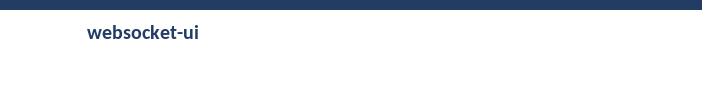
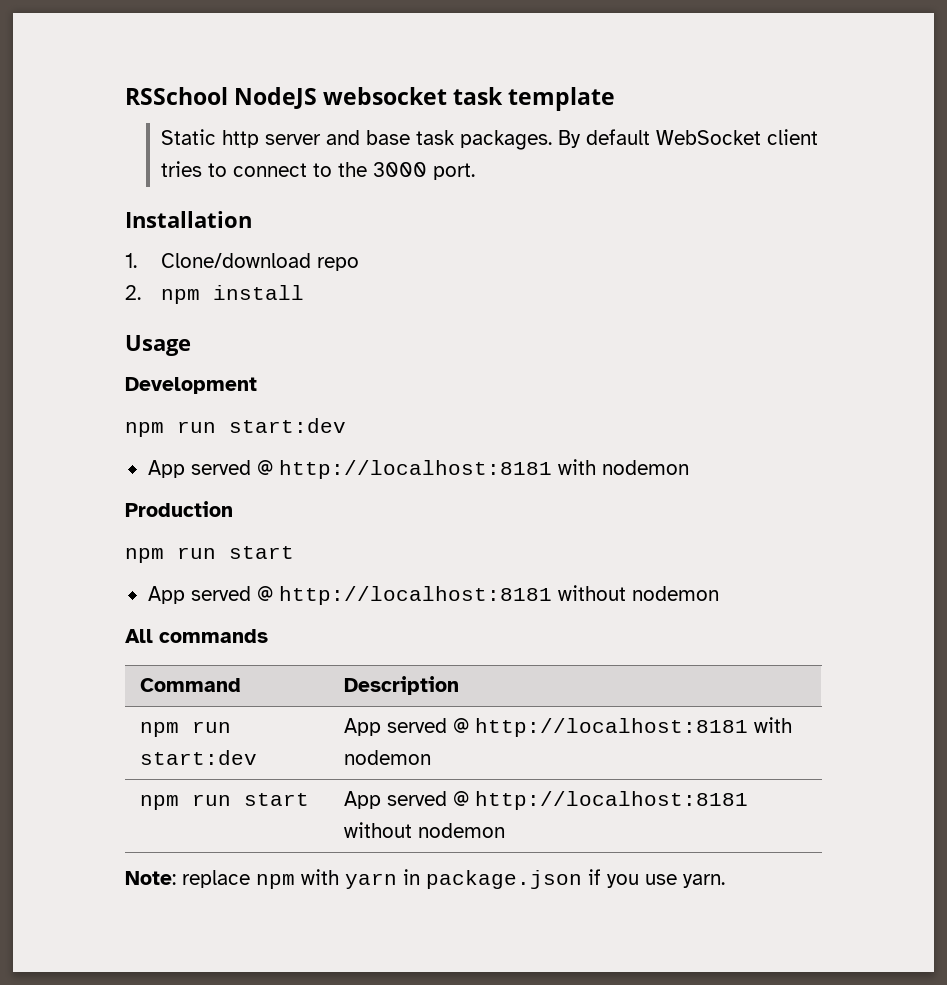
- websocket-ui
+ RSSchool NodeJS websocket task template
+ Static http server and base task packages. By default WebSocket client tries to connect to the 3000 port.
+ Installation
+ 1. Clone/download repo
+ 2. npm install
+ Usage
+ Development
+ npm run start:dev
+ App served @ http://localhost:8181 with nodemon
+ Production
+ npm run start
+ App served @ http://localhost:8181 without nodemon
+ All commands
+ Command | Description
+ npm run start:dev | App served @ http://localhost:8181 with nodemon
+ npm run start | App served @ http://localhost:8181 without nodemon
+ Note: replace npm with yarn in package.json if you use yarn.

